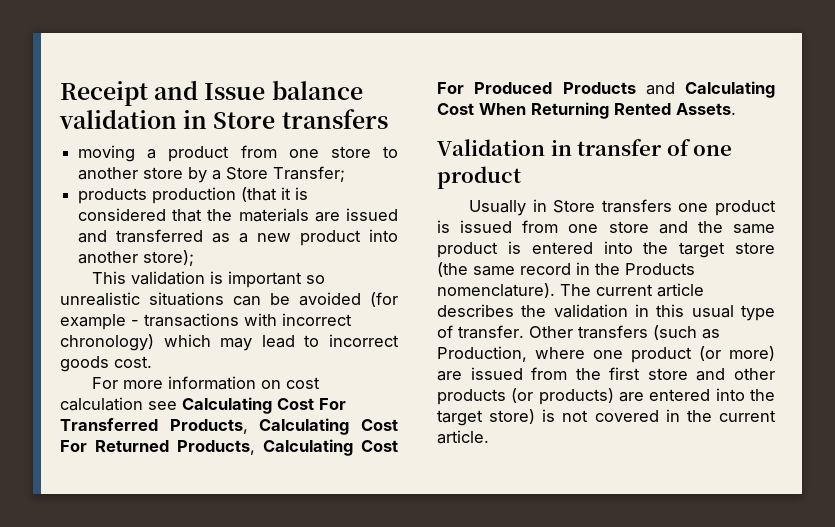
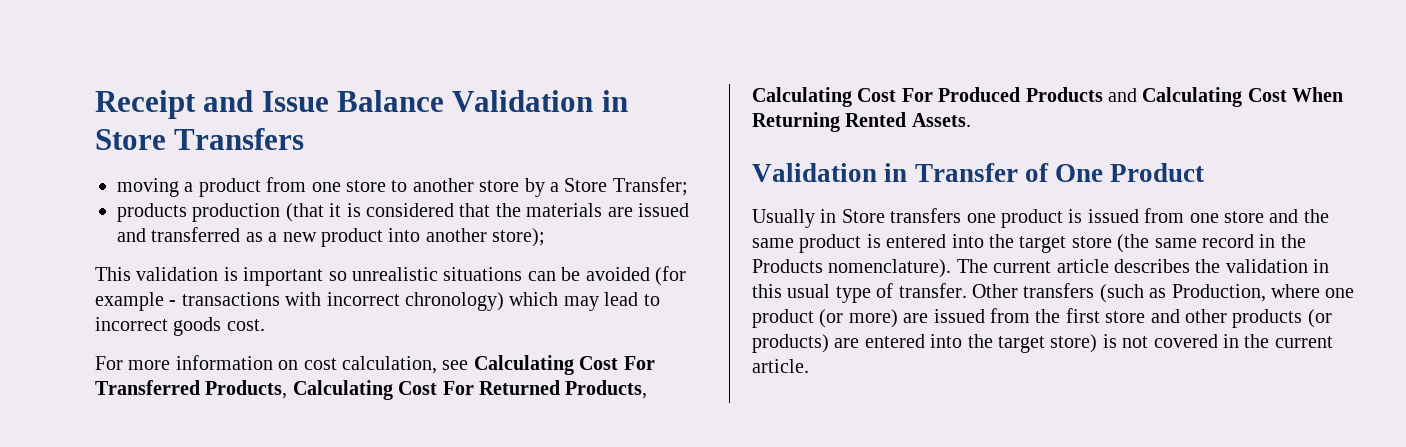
- Receipt and Issue balance validation in Store transfers
+ Receipt and Issue Balance Validation in Store Transfers
- For more information on cost calculation see Calculating Cost For Transferred Products, Calculating Cost For Returned Products, Calculating Cost For Produced Products and Calculating Cost When Returning Rented Assets.
+ For more information on cost calculation, see Calculating Cost For Transferred Products, Calculating Cost For Returned Products, Calculating Cost For Produced Products and Calculating Cost When Returning Rented Assets.
- Validation in transfer of one product
+ Validation in Transfer of One Product

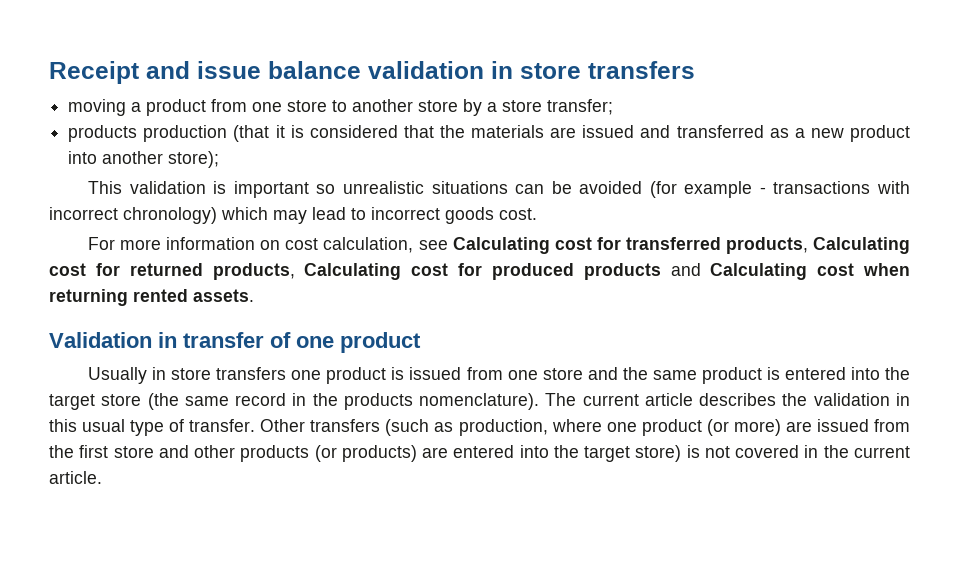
- Receipt and Issue Balance Validation in Store Transfers
+ Receipt and issue balance validation in store transfers
- moving a product from one store to another store by a Store Transfer;
+ moving a product from one store to another store by a store transfer;
- For more information on cost calculation, see Calculating Cost For Transferred Products, Calculating Cost For Returned Products, Calculating Cost For Produced Products and Calculating Cost When Returning Rented Assets.
- Validation in Transfer of One Product
+ For more information on cost calculation, see Calculating cost for transferred products, Calculating cost for returned products, Calculating cost for produced products and Calculating cost when returning rented assets.
+ Validation in transfer of one product
- Usually in Store transfers one product is issued from one store and the same product is entered into the target store (the same record in the Products nomenclature).
+ Usually in store transfers one product is issued from one store and the same product is entered into the target store (the same record in the products nomenclature).
- Other transfers (such as Production, where one product (or more) are issued from the first store and other products (or products) are entered into the target store) is not covered in the current article.
+ Other transfers (such as production, where one product (or more) are issued from the first store and other products (or products) are entered into the target store) is not covered in the current article.

